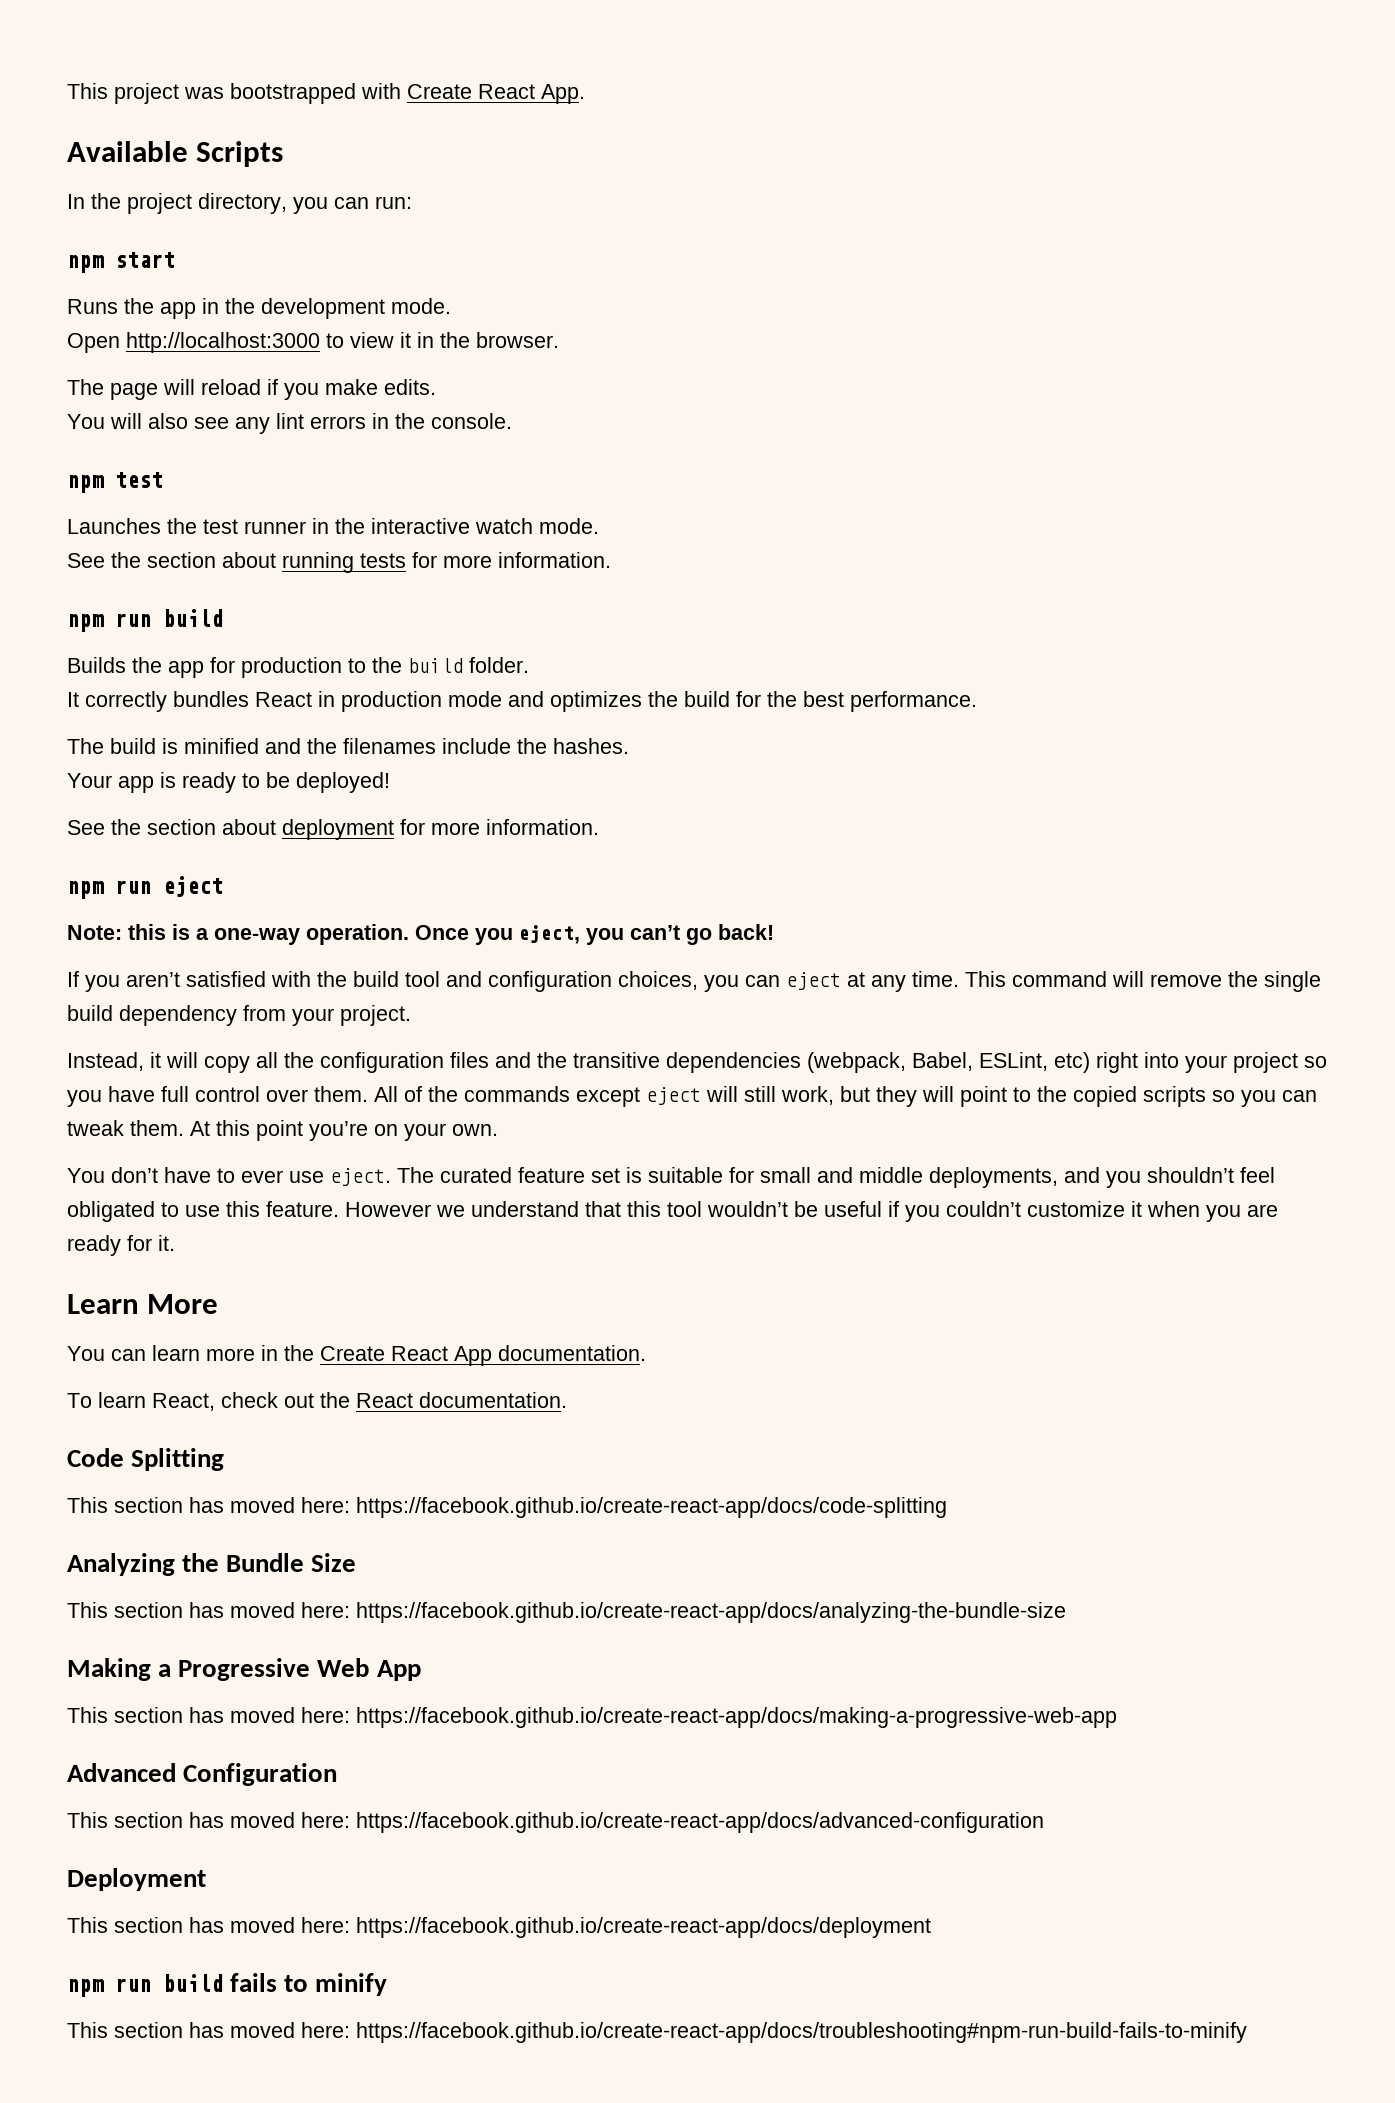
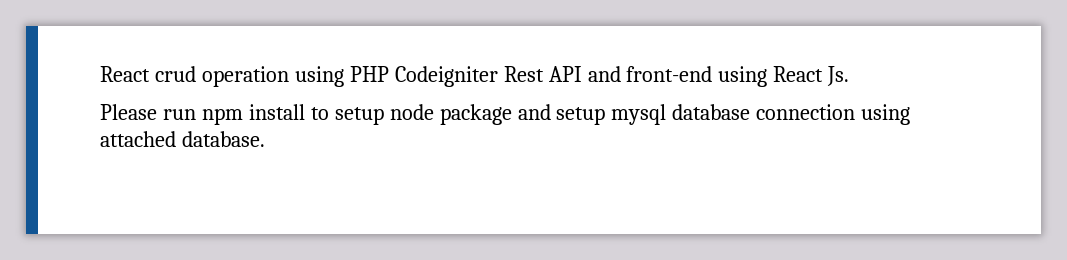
- This project was bootstrapped with Create React App.
- Available Scripts
- In the project directory, you can run:
- npm start
- Runs the app in the development mode.
- Open http://localhost:3000 to view it in the browser.
- The page will reload if you make edits.
- You will also see any lint errors in the console.
- npm test
- Launches the test runner in the interactive watch mode.
- See the section about running tests for more information.
- npm run build
- Builds the app for production to the build folder.
- It correctly bundles React in production mode and optimizes the build for the best performance.
- The build is minified and the filenames include the hashes.
- Your app is ready to be deployed!
- See the section about deployment for more information.
- npm run eject
- Note: this is a one-way operation. Once you eject, you can’t go back!
- If you aren’t satisfied with the build tool and configuration choices, you can eject at any time. This command will remove the single build dependency from your project.
- Instead, it will copy all the configuration files and the transitive dependencies (webpack, Babel, ESLint, etc) right into your project so you have full control over them. All of the commands except eject will still work, but they will point to the copied scripts so you can tweak them. At this point you’re on your own.
- You don’t have to ever use eject. The curated feature set is suitable for small and middle deployments, and you shouldn’t feel obligated to use this feature. However we understand that this tool wouldn’t be useful if you couldn’t customize it when you are ready for it.
- Learn More
- You can learn more in the Create React App documentation.
- To learn React, check out the React documentation.
- Code Splitting
- This section has moved here: https://facebook.github.io/create-react-app/docs/code-splitting
- Analyzing the Bundle Size
- This section has moved here: https://facebook.github.io/create-react-app/docs/analyzing-the-bundle-size
- Making a Progressive Web App
- This section has moved here: https://facebook.github.io/create-react-app/docs/making-a-progressive-web-app
- Advanced Configuration
- This section has moved here: https://facebook.github.io/create-react-app/docs/advanced-configuration
- Deployment
- This section has moved here: https://facebook.github.io/create-react-app/docs/deployment
- npm run build fails to minify
- This section has moved here: https://facebook.github.io/create-react-app/docs/troubleshooting#npm-run-build-fails-to-minify
+ React crud operation using PHP Codeigniter Rest API and front-end using React Js.
+ Please run npm install to setup node package and setup mysql database connection using attached database.

